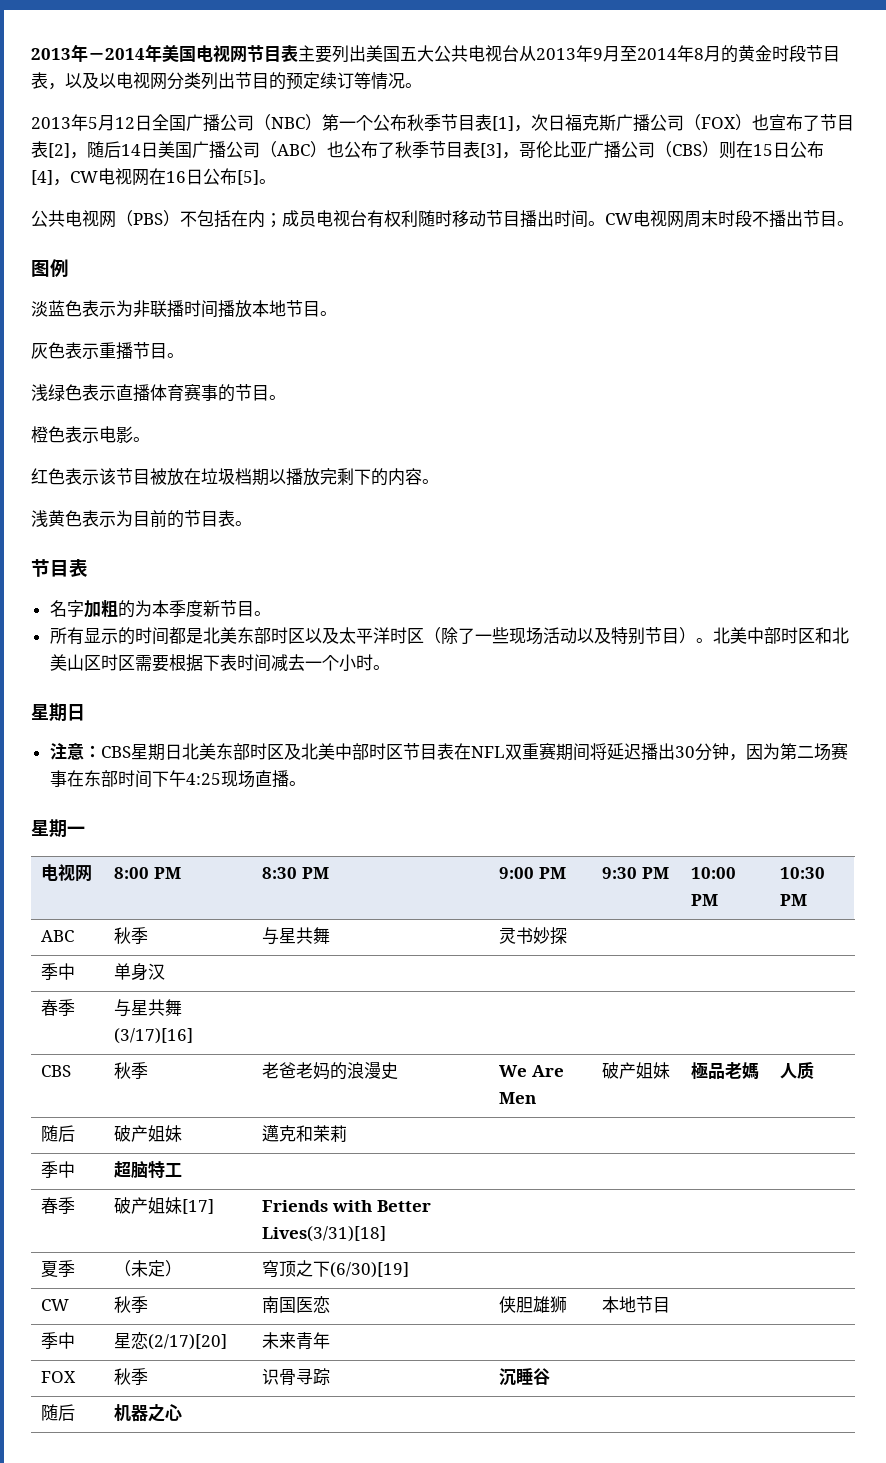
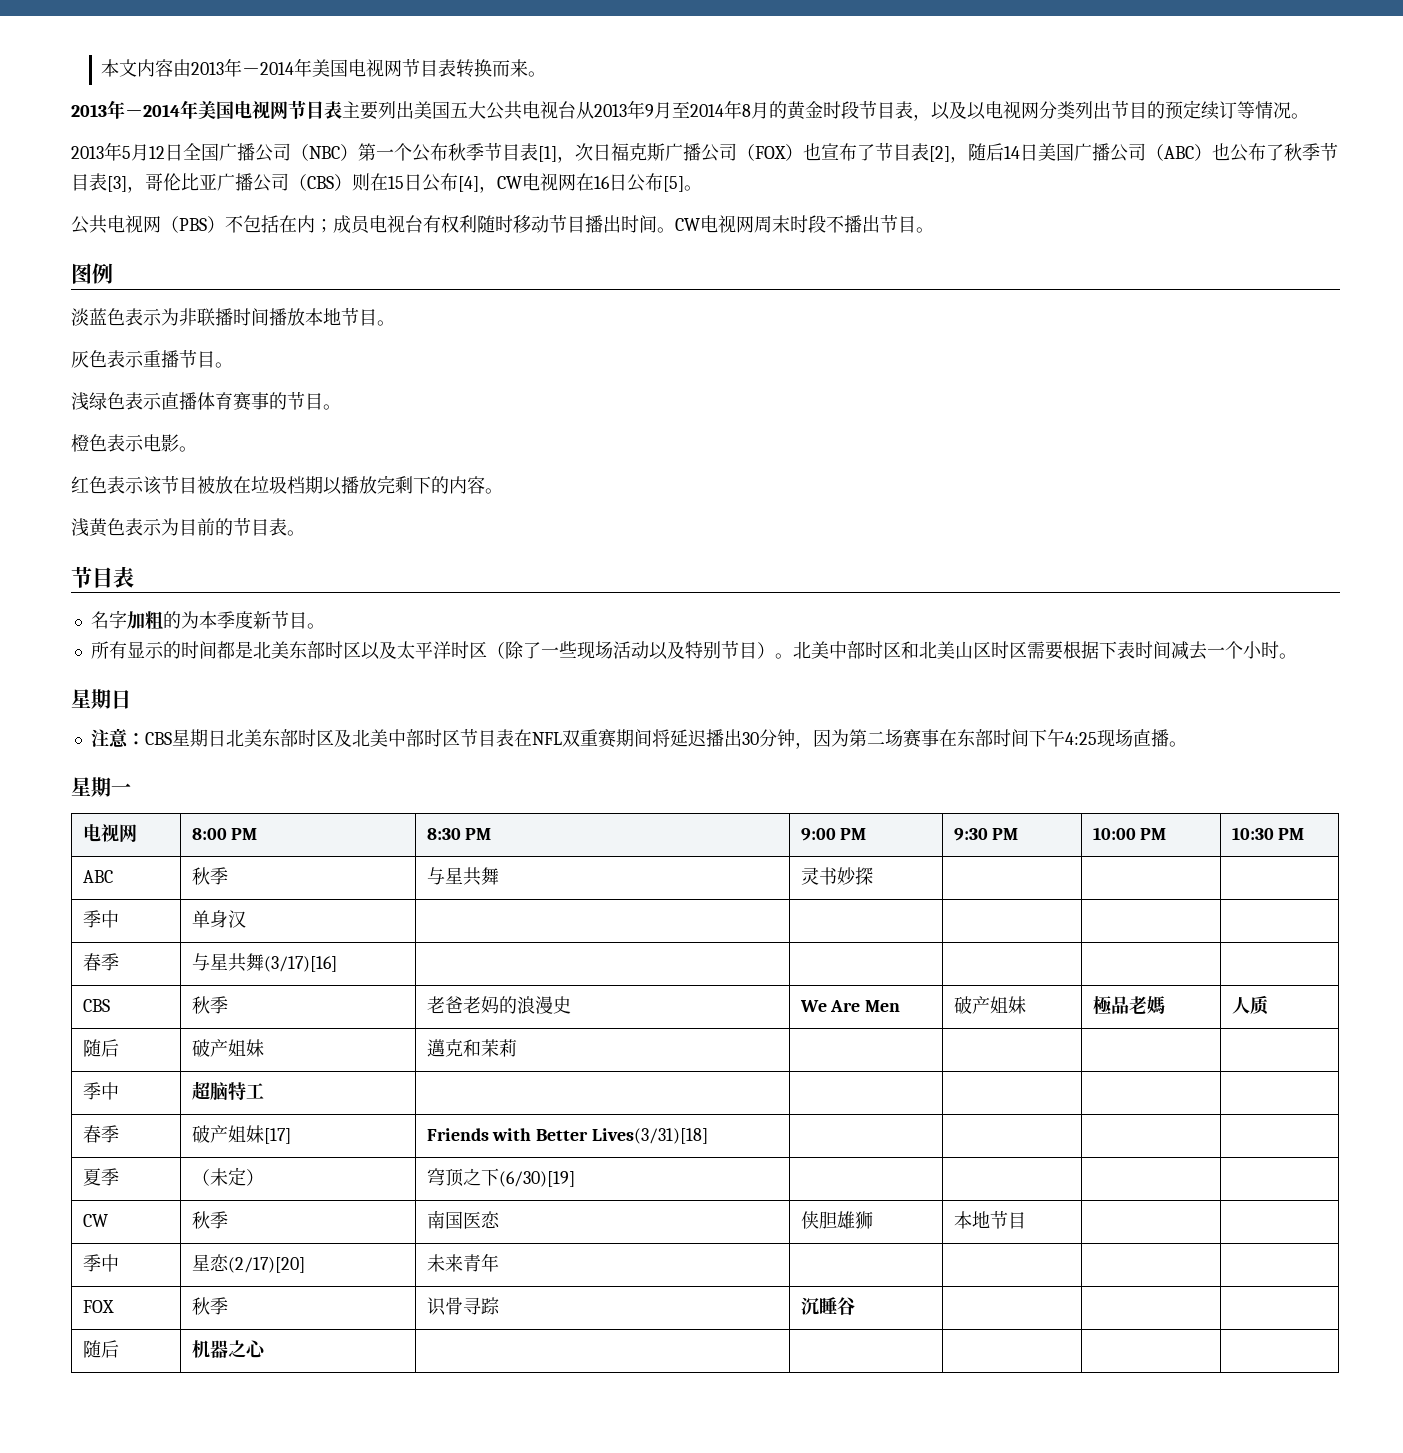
+ 本文内容由2013年－2014年美国电视网节目表转换而来。

